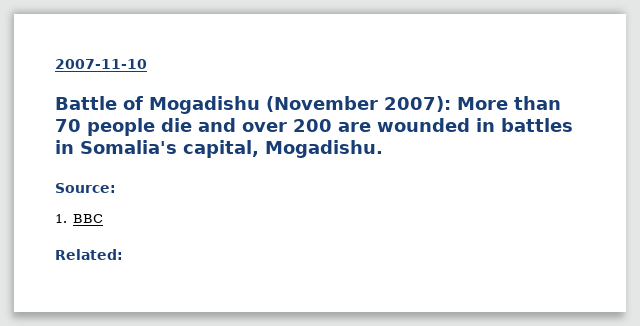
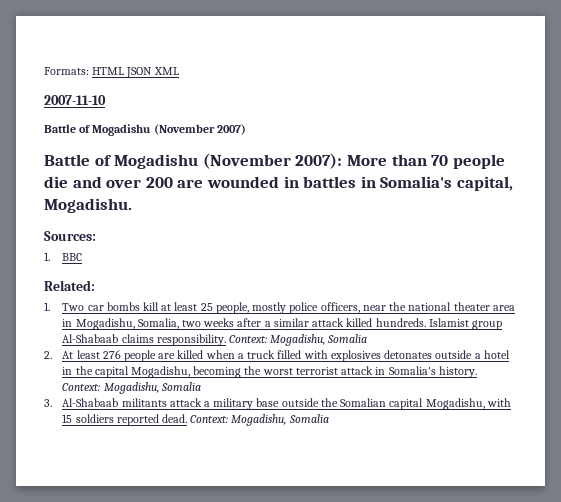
+ Formats: HTML JSON XML
  2007-11-10
+ Battle of Mogadishu (November 2007)
- Source:
+ Sources:
+ 1. Two car bombs kill at least 25 people, mostly police officers, near the national theater area in Mogadishu, Somalia, two weeks after a similar attack killed hundreds. Islamist group Al-Shabaab claims responsibility. Context: Mogadishu, Somalia
+ 2. At least 276 people are killed when a truck filled with explosives detonates outside a hotel in the capital Mogadishu, becoming the worst terrorist attack in Somalia's history. Context: Mogadishu, Somalia
+ 3. Al-Shabaab militants attack a military base outside the Somalian capital Mogadishu, with 15 soldiers reported dead. Context: Mogadishu, Somalia

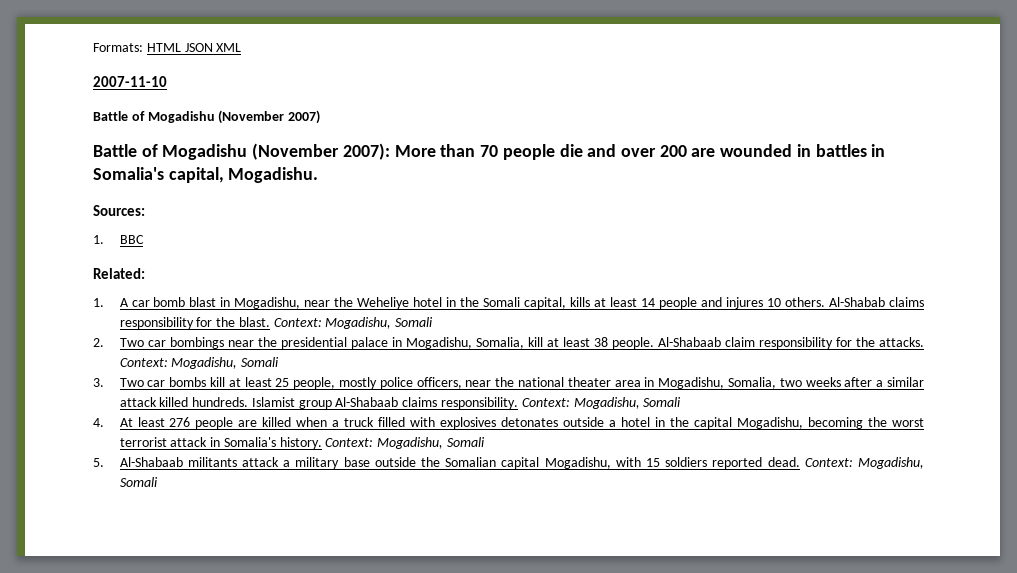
- 1. Two car bombs kill at least 25 people, mostly police officers, near the national theater area in Mogadishu, Somalia, two weeks after a similar attack killed hundreds.
+ 1. A car bomb blast in Mogadishu, near the Weheliye hotel in the Somali capital, kills at least 14 people and injures 10 others. Al-Shabab claims responsibility for the blast. Context: Mogadishu, Somali
+ 2. Two car bombings near the presidential palace in Mogadishu, Somalia, kill at least 38 people. Al-Shabaab claim responsibility for the attacks. Context: Mogadishu, Somali
+ 3. Two car bombs kill at least 25 people, mostly police officers, near the national theater area in Mogadishu, Somalia, two weeks after a similar attack killed hundreds.
- Islamist group Al-Shabaab claims responsibility. Context: Mogadishu, Somalia
- 2. At least 276 people are killed when a truck filled with explosives detonates outside a hotel in the capital Mogadishu, becoming the worst terrorist attack in Somalia's history. Context: Mogadishu, Somalia
- 3. Al-Shabaab militants attack a military base outside the Somalian capital Mogadishu, with 15 soldiers reported dead. Context: Mogadishu, Somalia
+ Islamist group Al-Shabaab claims responsibility. Context: Mogadishu, Somali
+ 4. At least 276 people are killed when a truck filled with explosives detonates outside a hotel in the capital Mogadishu, becoming the worst terrorist attack in Somalia's history. Context: Mogadishu, Somali
+ 5. Al-Shabaab militants attack a military base outside the Somalian capital Mogadishu, with 15 soldiers reported dead. Context: Mogadishu, Somali

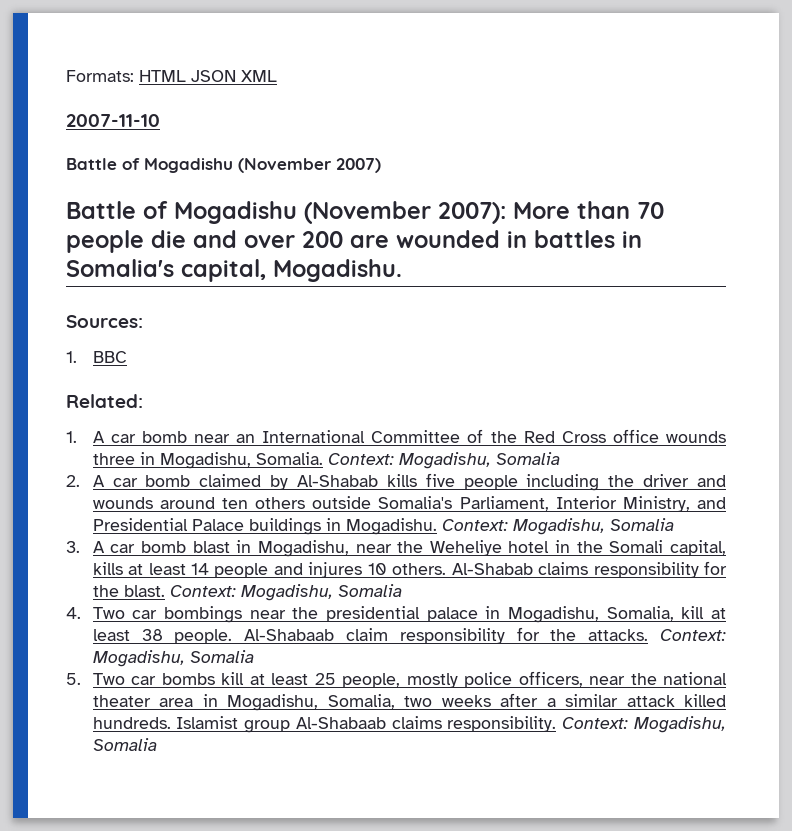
- 1. A car bomb blast in Mogadishu, near the Weheliye hotel in the Somali capital, kills at least 14 people and injures 10 others.
+ 1. A car bomb near an International Committee of the Red Cross office wounds three in Mogadishu, Somalia. Context: Mogadishu, Somalia
+ 2. A car bomb claimed by Al-Shabab kills five people including the driver and wounds around ten others outside Somalia's Parliament, Interior Ministry, and Presidential Palace buildings in Mogadishu. Context: Mogadishu, Somalia
+ 3. A car bomb blast in Mogadishu, near the Weheliye hotel in the Somali capital, kills at least 14 people and injures 10 others.
- Al-Shabab claims responsibility for the blast. Context: Mogadishu, Somali
- 2. Two car bombings near the presidential palace in Mogadishu, Somalia, kill at least 38 people.
+ Al-Shabab claims responsibility for the blast. Context: Mogadishu, Somalia
+ 4. Two car bombings near the presidential palace in Mogadishu, Somalia, kill at least 38 people.
- Al-Shabaab claim responsibility for the attacks. Context: Mogadishu, Somali
- 3. Two car bombs kill at least 25 people, mostly police officers, near the national theater area in Mogadishu, Somalia, two weeks after a similar attack killed hundreds.
+ Al-Shabaab claim responsibility for the attacks. Context: Mogadishu, Somalia
+ 5. Two car bombs kill at least 25 people, mostly police officers, near the national theater area in Mogadishu, Somalia, two weeks after a similar attack killed hundreds.
- Islamist group Al-Shabaab claims responsibility. Context: Mogadishu, Somali
- 4. At least 276 people are killed when a truck filled with explosives detonates outside a hotel in the capital Mogadishu, becoming the worst terrorist attack in Somalia's history. Context: Mogadishu, Somali
- 5. Al-Shabaab militants attack a military base outside the Somalian capital Mogadishu, with 15 soldiers reported dead. Context: Mogadishu, Somali
+ Islamist group Al-Shabaab claims responsibility. Context: Mogadishu, Somalia

